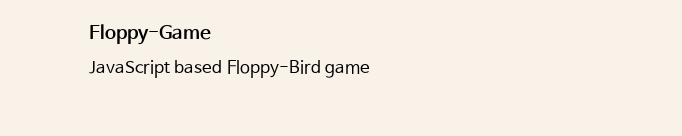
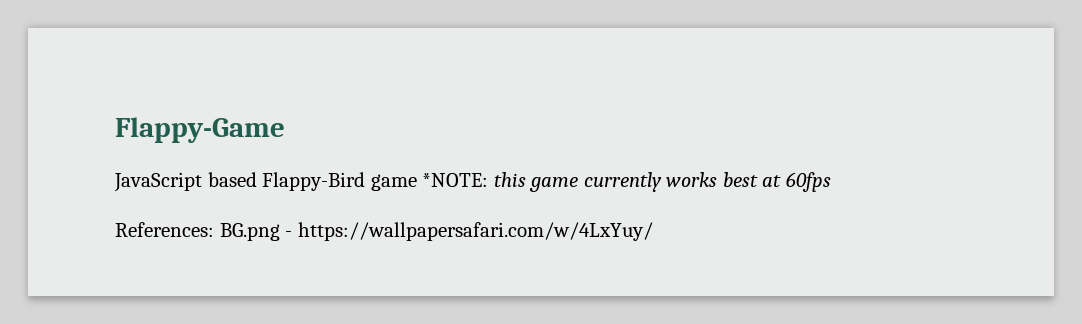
- Floppy-Game
+ Flappy-Game
- JavaScript based Floppy-Bird game
+ JavaScript based Flappy-Bird game *NOTE: this game currently works best at 60fps
+ References: BG.png - https://wallpapersafari.com/w/4LxYuy/

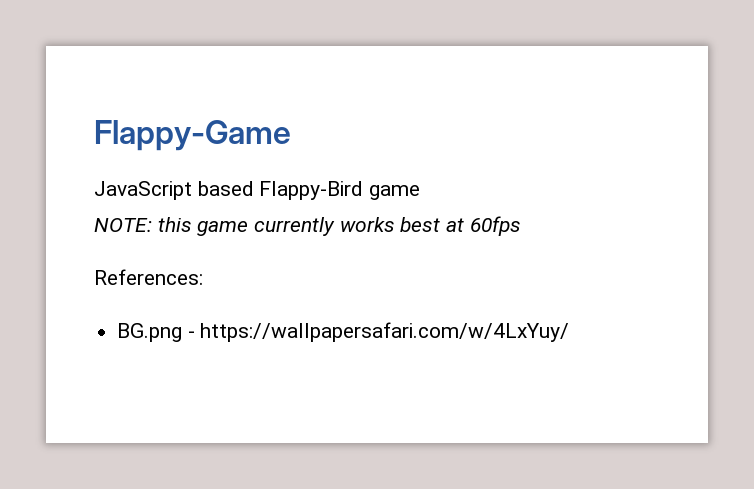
- JavaScript based Flappy-Bird game *NOTE: this game currently works best at 60fps
+ JavaScript based Flappy-Bird game
+ NOTE: this game currently works best at 60fps
- References: BG.png - https://wallpapersafari.com/w/4LxYuy/
+ References:
+ BG.png - https://wallpapersafari.com/w/4LxYuy/

